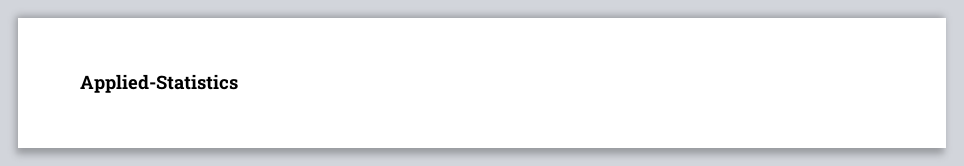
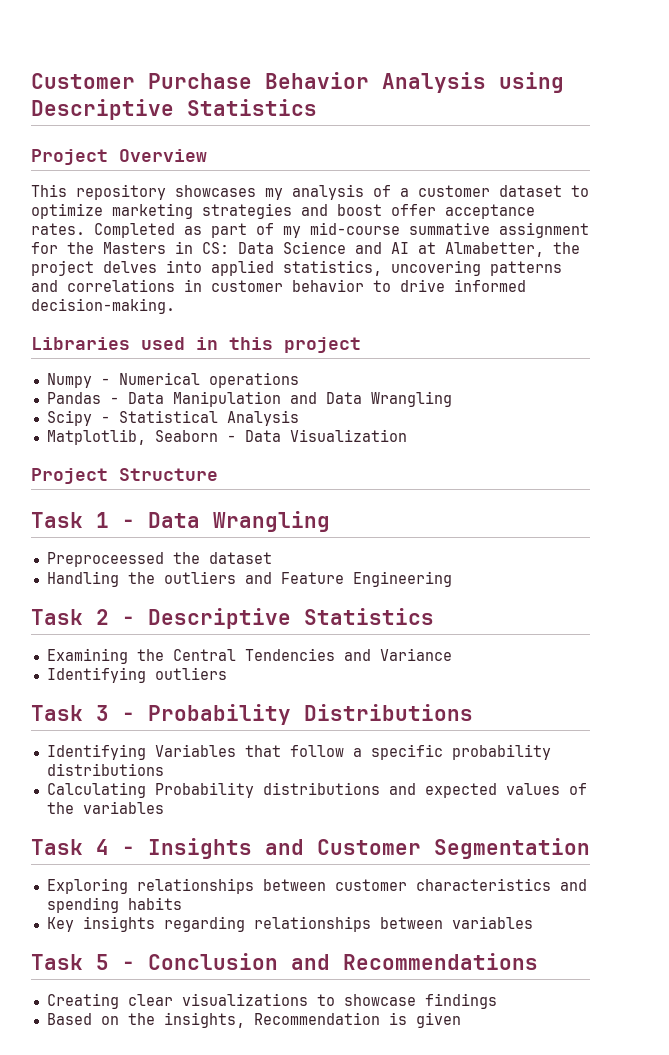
- Applied-Statistics
+ Customer Purchase Behavior Analysis using Descriptive Statistics
+ Project Overview
+ This repository showcases my analysis of a customer dataset to optimize marketing strategies and boost offer acceptance rates. Completed as part of my mid-course summative assignment for the Masters in CS: Data Science and AI at Almabetter, the project delves into applied statistics, uncovering patterns and correlations in customer behavior to drive informed decision-making.
+ Libraries used in this project
+ Numpy - Numerical operations
+ Pandas - Data Manipulation and Data Wrangling
+ Scipy - Statistical Analysis
+ Matplotlib, Seaborn - Data Visualization
+ Project Structure
+ Task 1 - Data Wrangling
+ Preproceessed the dataset
+ Handling the outliers and Feature Engineering
+ Task 2 - Descriptive Statistics
+ Examining the Central Tendencies and Variance
+ Identifying outliers
+ Task 3 - Probability Distributions
+ Identifying Variables that follow a specific probability distributions
+ Calculating Probability distributions and expected values of the variables
+ Task 4 - Insights and Customer Segmentation
+ Exploring relationships between customer characteristics and spending habits
+ Key insights regarding relationships between variables
+ Task 5 - Conclusion and Recommendations
+ Creating clear visualizations to showcase findings
+ Based on the insights, Recommendation is given

